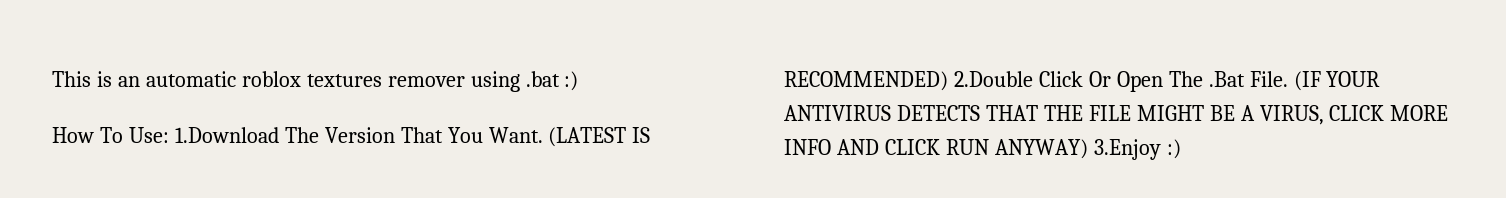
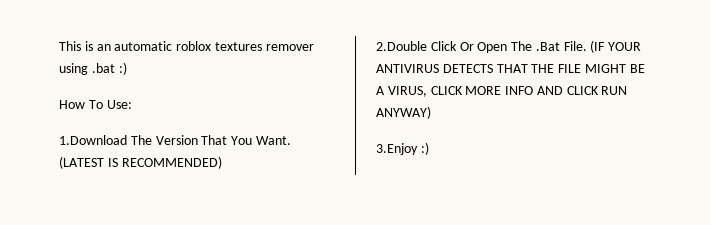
- How To Use: 1.Download The Version That You Want.
+ How To Use:
+ 1.Download The Version That You Want.
- (LATEST IS RECOMMENDED) 2.Double Click Or Open The .Bat File.
+ (LATEST IS RECOMMENDED)
+ 2.Double Click Or Open The .Bat File.
- (IF YOUR ANTIVIRUS DETECTS THAT THE FILE MIGHT BE A VIRUS, CLICK MORE INFO AND CLICK RUN ANYWAY) 3.Enjoy :)
+ (IF YOUR ANTIVIRUS DETECTS THAT THE FILE MIGHT BE A VIRUS, CLICK MORE INFO AND CLICK RUN ANYWAY)
+ 3.Enjoy :)

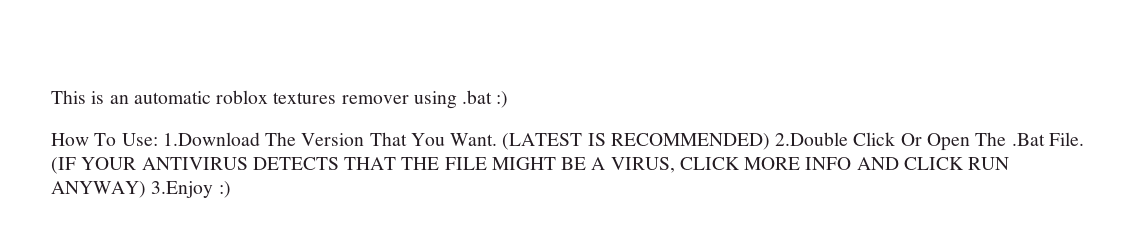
- How To Use:
- 1.Download The Version That You Want.
+ How To Use: 1.Download The Version That You Want.
- (LATEST IS RECOMMENDED)
- 2.Double Click Or Open The .Bat File.
+ (LATEST IS RECOMMENDED) 2.Double Click Or Open The .Bat File.
- (IF YOUR ANTIVIRUS DETECTS THAT THE FILE MIGHT BE A VIRUS, CLICK MORE INFO AND CLICK RUN ANYWAY)
- 3.Enjoy :)
+ (IF YOUR ANTIVIRUS DETECTS THAT THE FILE MIGHT BE A VIRUS, CLICK MORE INFO AND CLICK RUN ANYWAY) 3.Enjoy :)

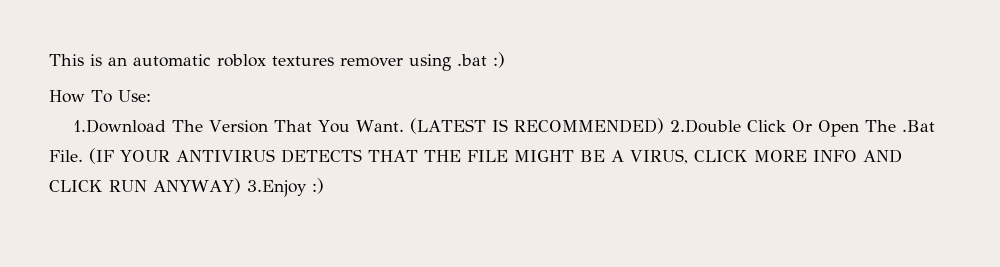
- How To Use: 1.Download The Version That You Want.
+ How To Use:
+ 1.Download The Version That You Want.

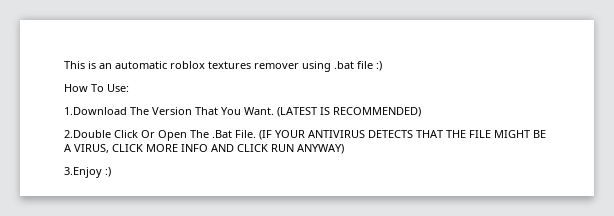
- This is an automatic roblox textures remover using .bat :)
+ This is an automatic roblox textures remover using .bat file :)
- (LATEST IS RECOMMENDED) 2.Double Click Or Open The .Bat File.
+ (LATEST IS RECOMMENDED)
+ 2.Double Click Or Open The .Bat File.
- (IF YOUR ANTIVIRUS DETECTS THAT THE FILE MIGHT BE A VIRUS, CLICK MORE INFO AND CLICK RUN ANYWAY) 3.Enjoy :)
+ (IF YOUR ANTIVIRUS DETECTS THAT THE FILE MIGHT BE A VIRUS, CLICK MORE INFO AND CLICK RUN ANYWAY)
+ 3.Enjoy :)

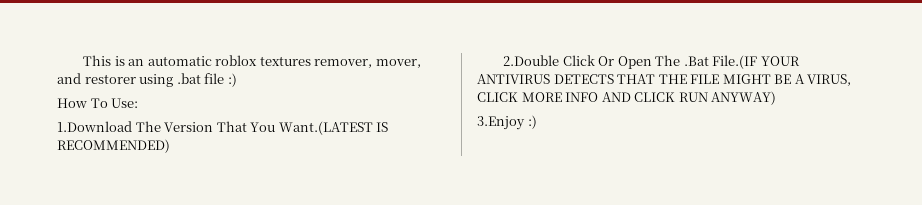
- This is an automatic roblox textures remover using .bat file :)
+ This is an automatic roblox textures remover, mover, and restorer using .bat file :)
- 1.Download The Version That You Want. (LATEST IS RECOMMENDED)
+ 1.Download The Version That You Want.(LATEST IS RECOMMENDED)
- 2.Double Click Or Open The .Bat File. (IF YOUR ANTIVIRUS DETECTS THAT THE FILE MIGHT BE A VIRUS, CLICK MORE INFO AND CLICK RUN ANYWAY)
+ 2.Double Click Or Open The .Bat File.(IF YOUR ANTIVIRUS DETECTS THAT THE FILE MIGHT BE A VIRUS, CLICK MORE INFO AND CLICK RUN ANYWAY)

